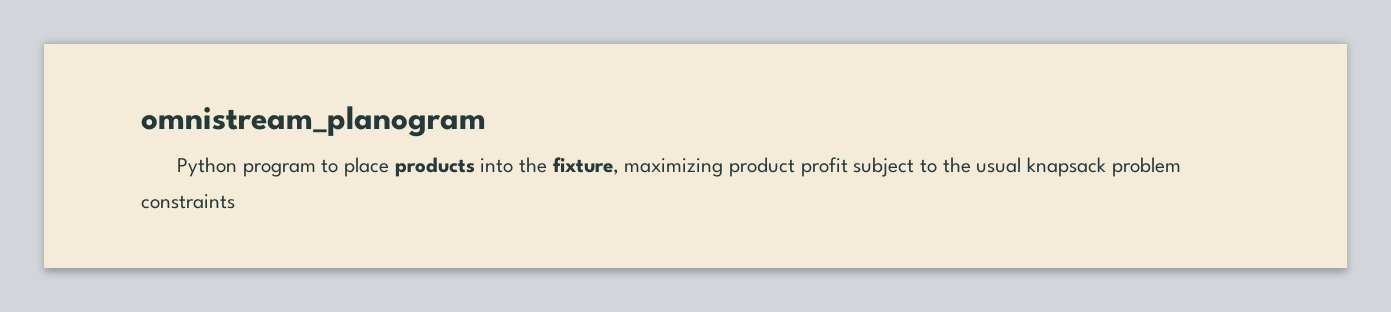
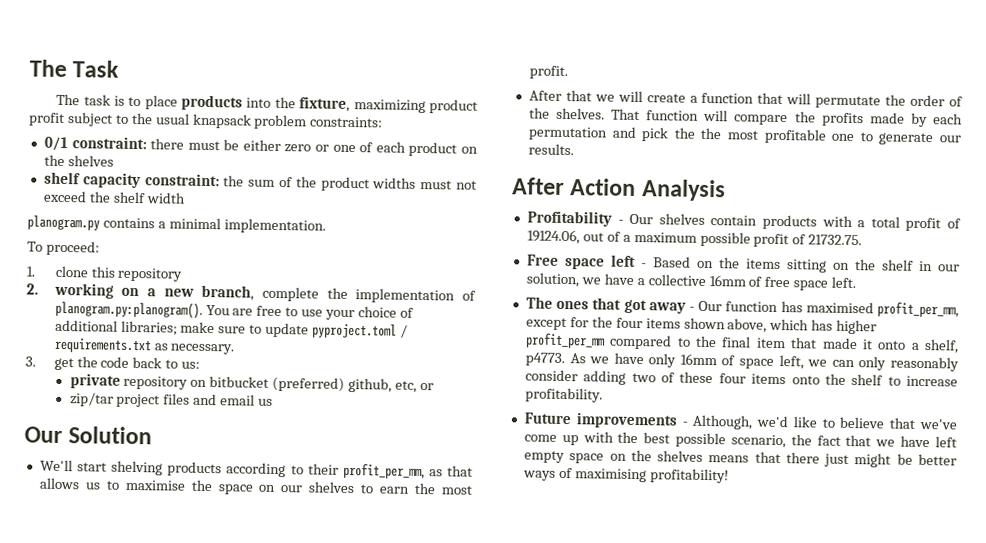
- omnistream_planogram
- Python program to place products into the fixture, maximizing product profit subject to the usual knapsack problem constraints
+ The Task
+ The task is to place products into the fixture, maximizing product profit subject to the usual knapsack problem constraints:
+ 0/1 constraint: there must be either zero or one of each product on the shelves
+ shelf capacity constraint: the sum of the product widths must not exceed the shelf width
+ planogram.py contains a minimal implementation.
+ To proceed:
+ 1. clone this repository
+ 2. working on a new branch, complete the implementation of planogram.py:planogram(). You are free to use your choice of additional libraries; make sure to update pyproject.toml / requirements.txt as necessary.
+ 3. get the code back to us:
+ private repository on bitbucket (preferred) github, etc, or
+ zip/tar project files and email us
+ Our Solution
+ We'll start shelving products according to their profit_per_mm, as that allows us to maximise the space on our shelves to earn the most profit.
+ After that we will create a function that will permutate the order of the shelves. That function will compare the profits made by each permutation and pick the the most profitable one to generate our results.
+ After Action Analysis
+ Profitability - Our shelves contain products with a total profit of 19124.06, out of a maximum possible profit of 21732.75.
+ Free space left - Based on the items sitting on the shelf in our solution, we have a collective 16mm of free space left.
+ The ones that got away - Our function has maximised profit_per_mm, except for the four items shown above, which has higher profit_per_mm compared to the final item that made it onto a shelf, p4773. As we have only 16mm of space left, we can only reasonably consider adding two of these four items onto the shelf to increase profitability.
+ Future improvements - Although, we'd like to believe that we've come up with the best possible scenario, the fact that we have left empty space on the shelves means that there just might be better ways of maximising profitability!

